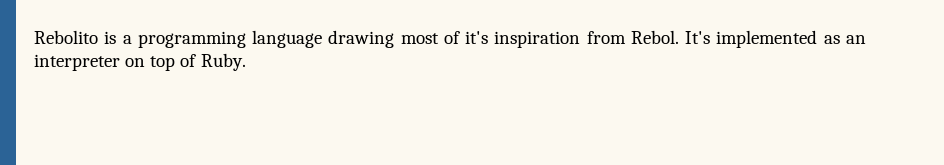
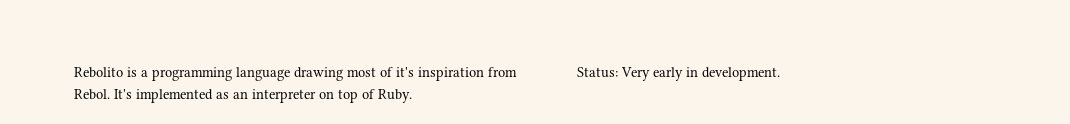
+ Status: Very early in development.

